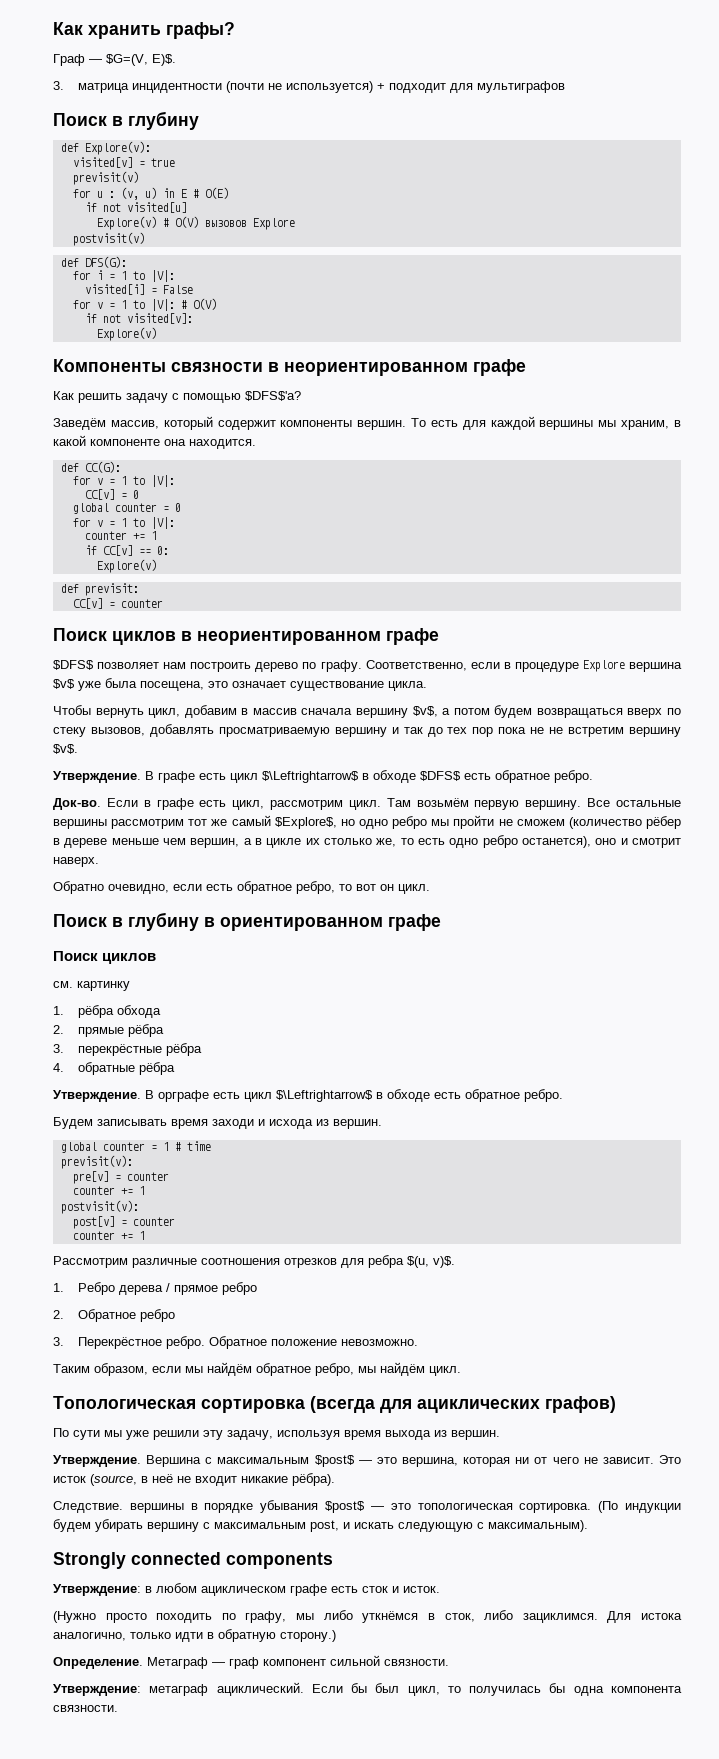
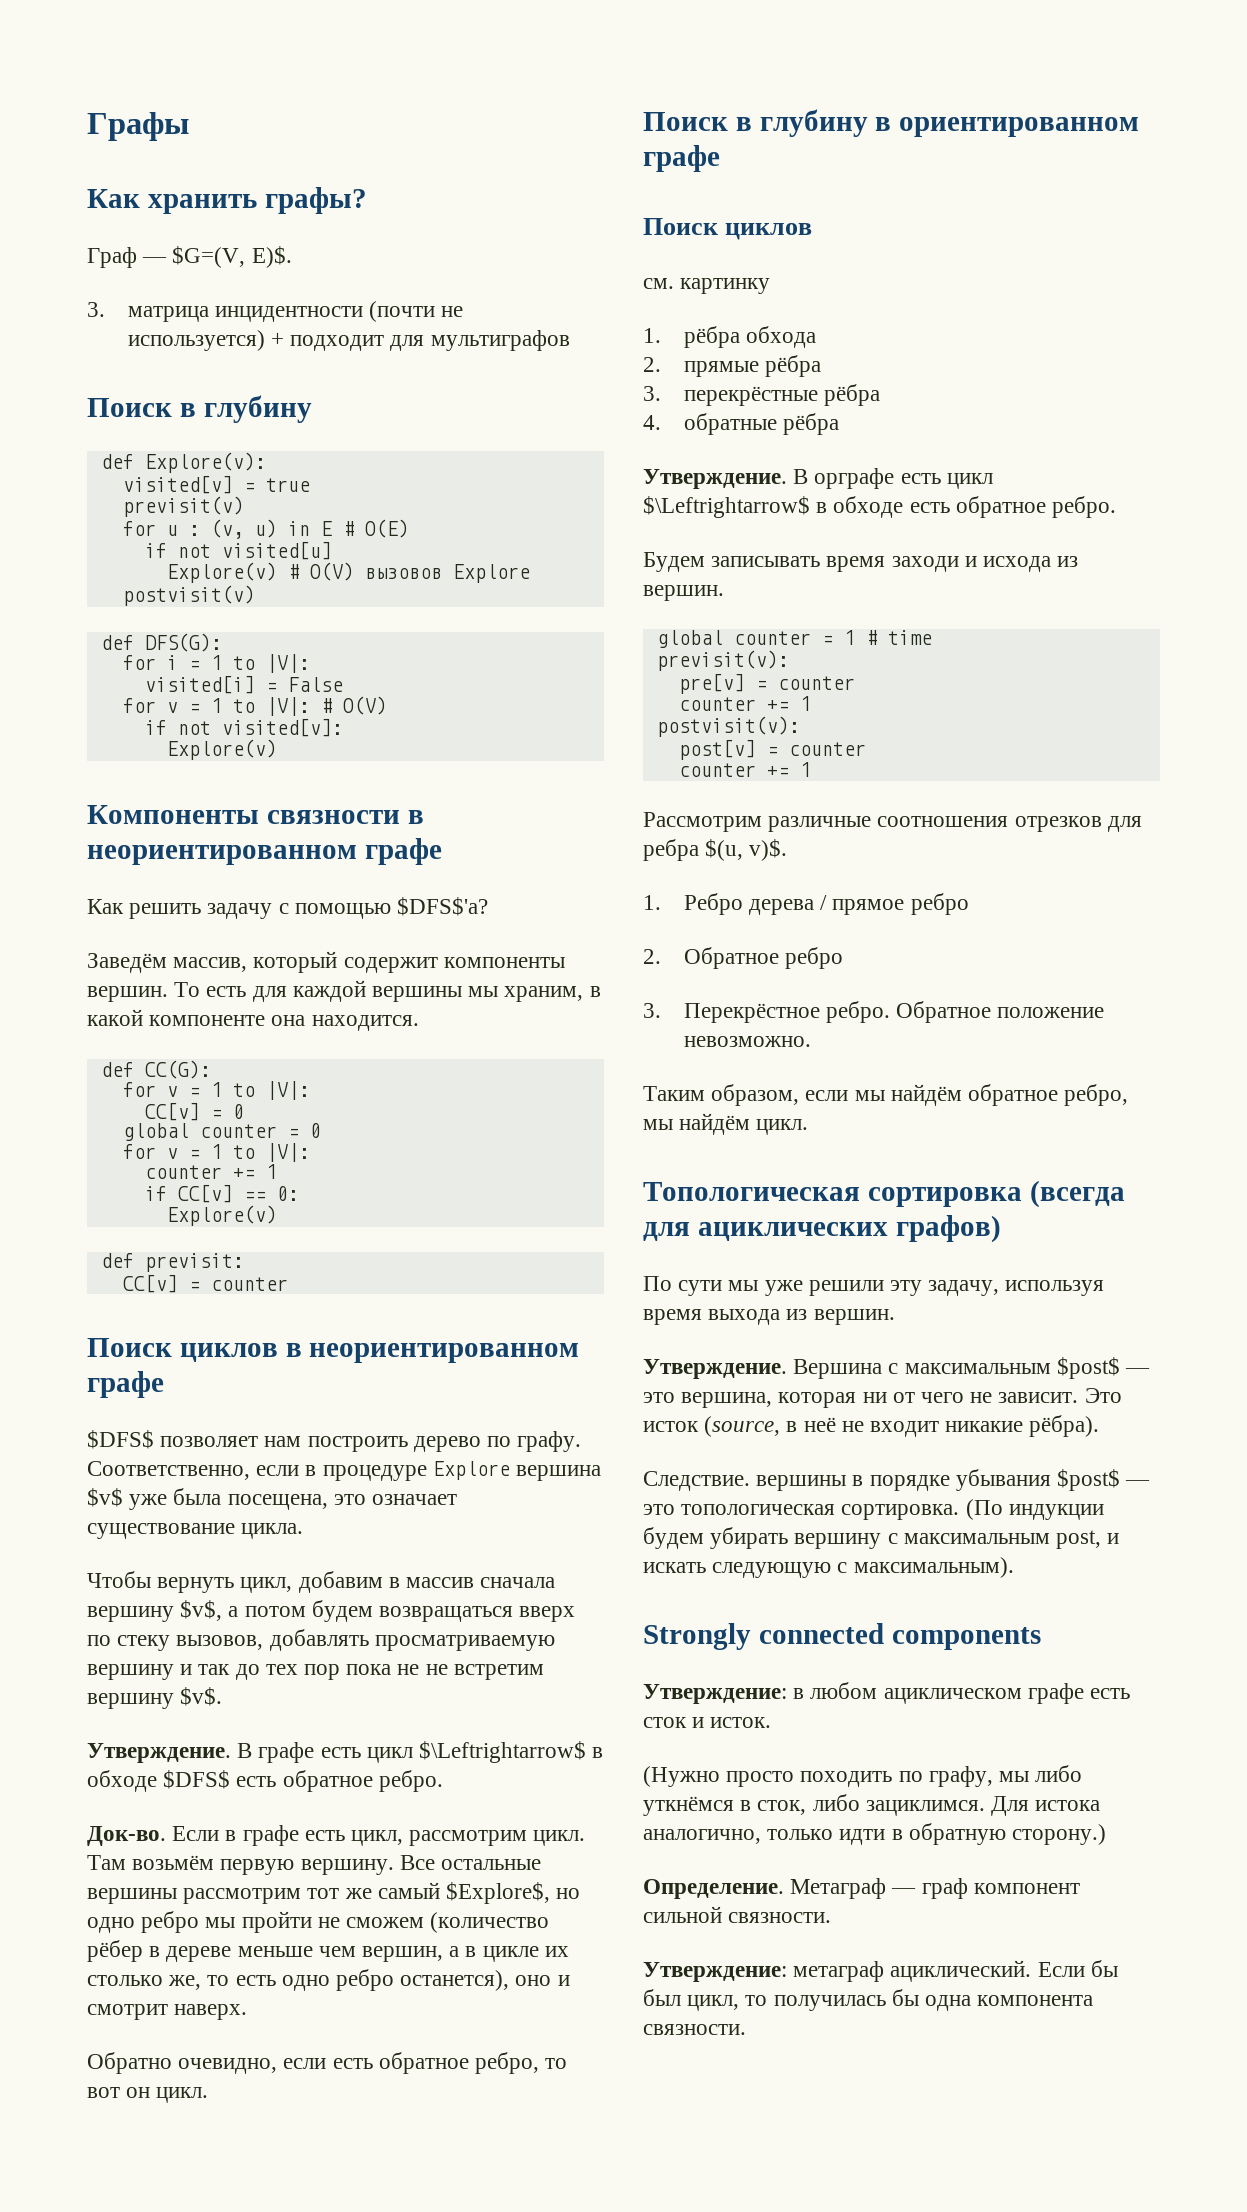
+ Графы

